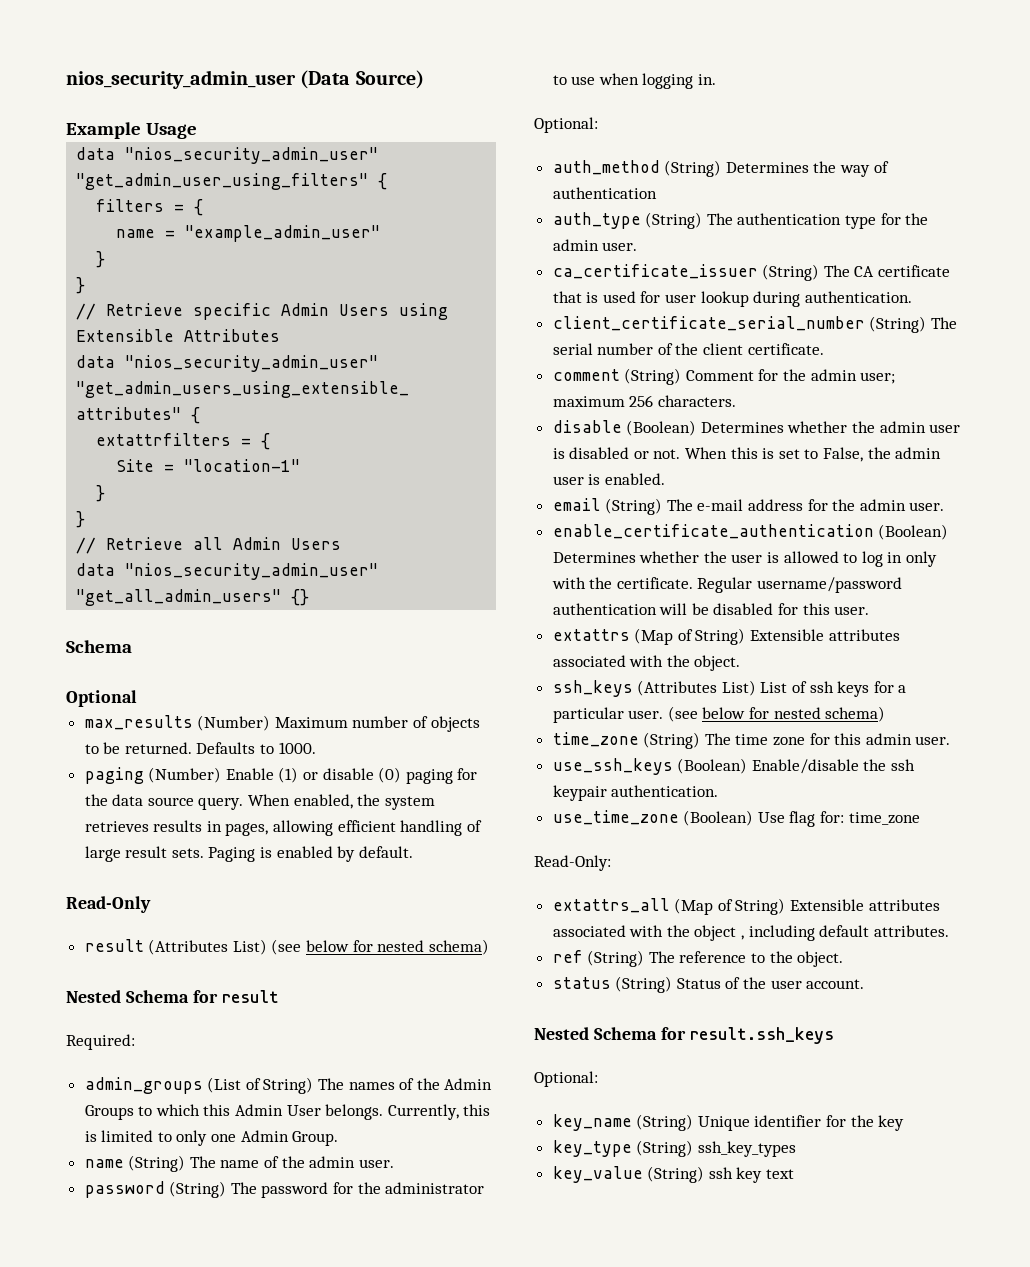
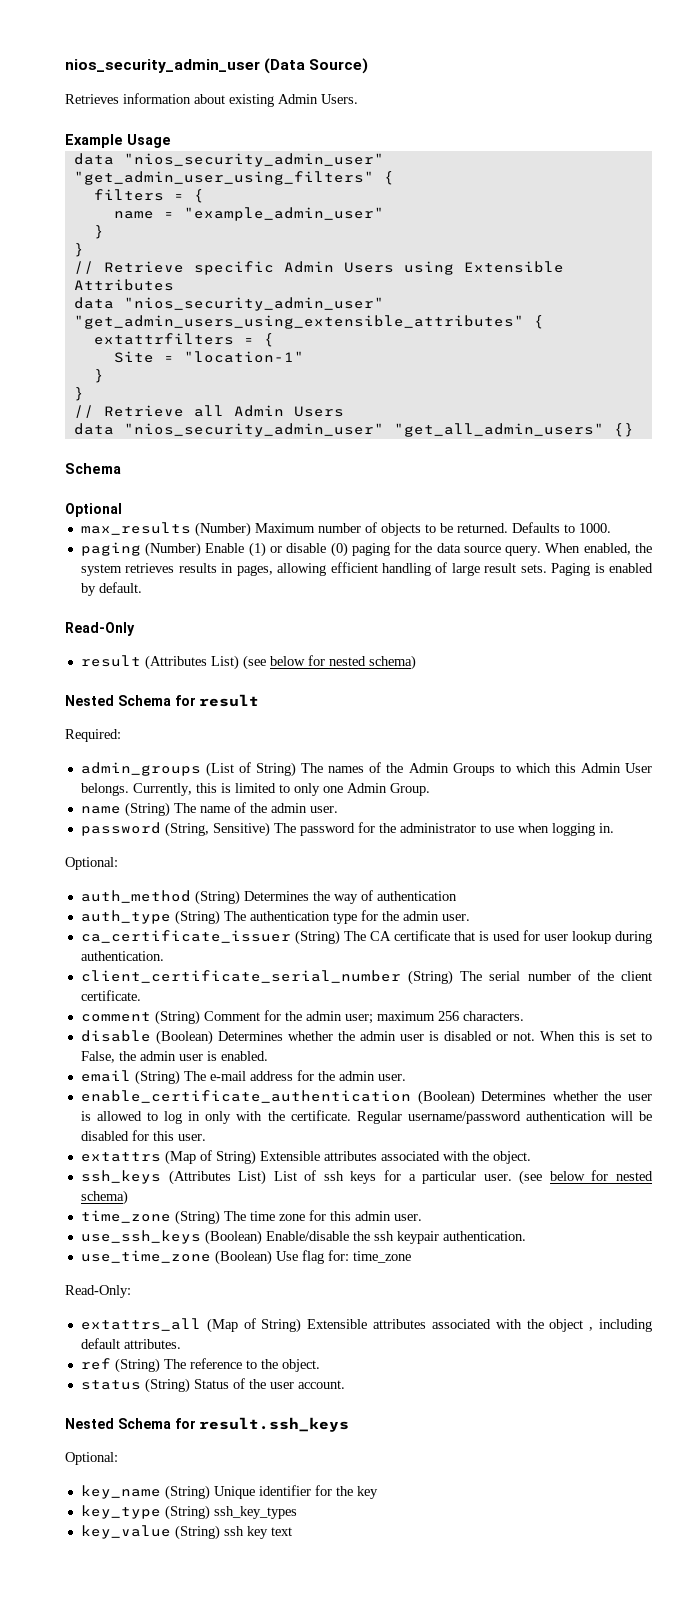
+ Retrieves information about existing Admin Users.
- password (String) The password for the administrator to use when logging in.
+ password (String, Sensitive) The password for the administrator to use when logging in.

